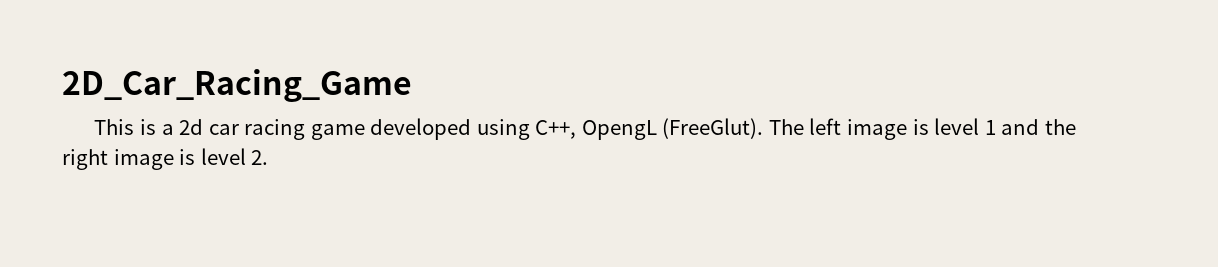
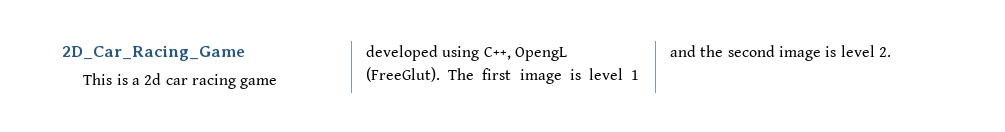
- The left image is level 1 and the right image is level 2.
+ The first image is level 1 and the second image is level 2.

